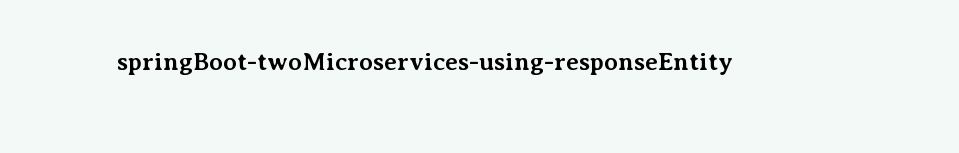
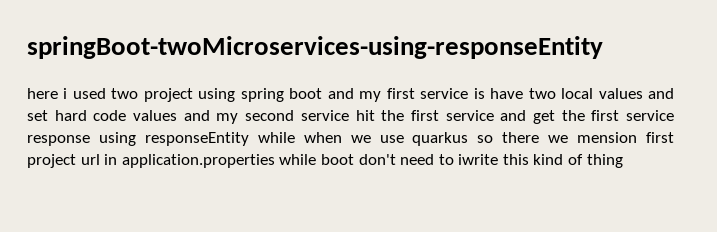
+ here i used two project using spring boot and my first service is have two local values and set hard code values and my second service hit the first service and get the first service response using responseEntity while when we use quarkus so there we mension first project url in application.properties while boot don't need to iwrite this kind of thing

